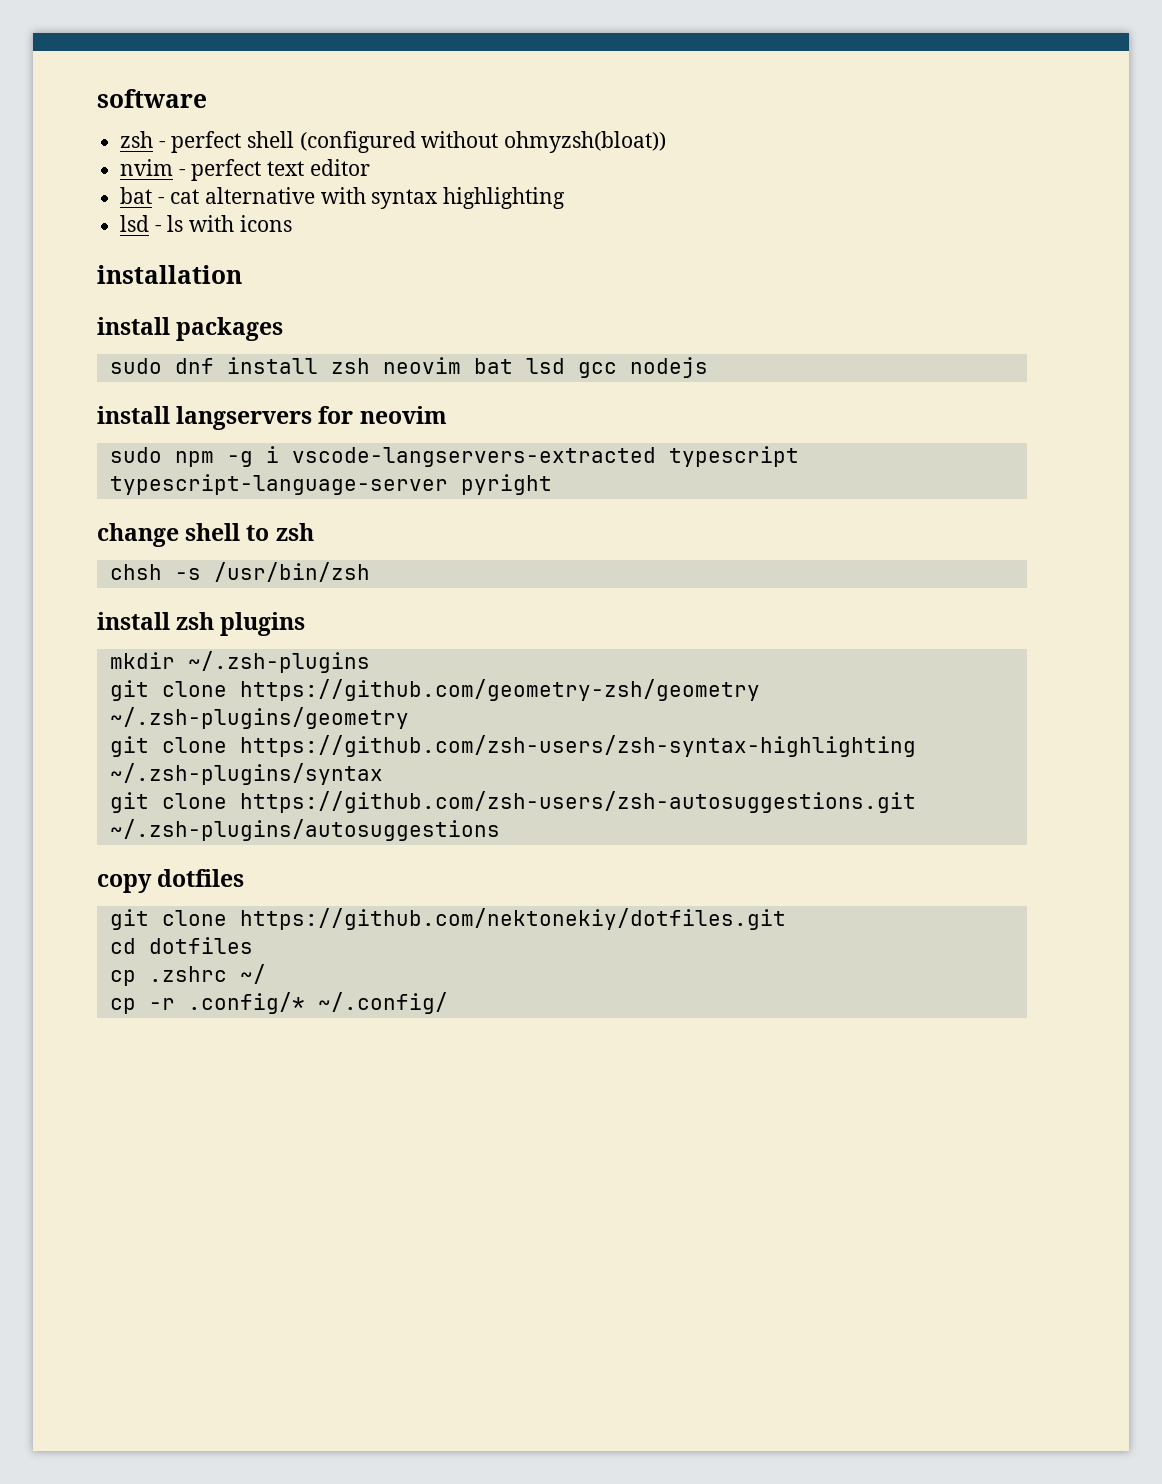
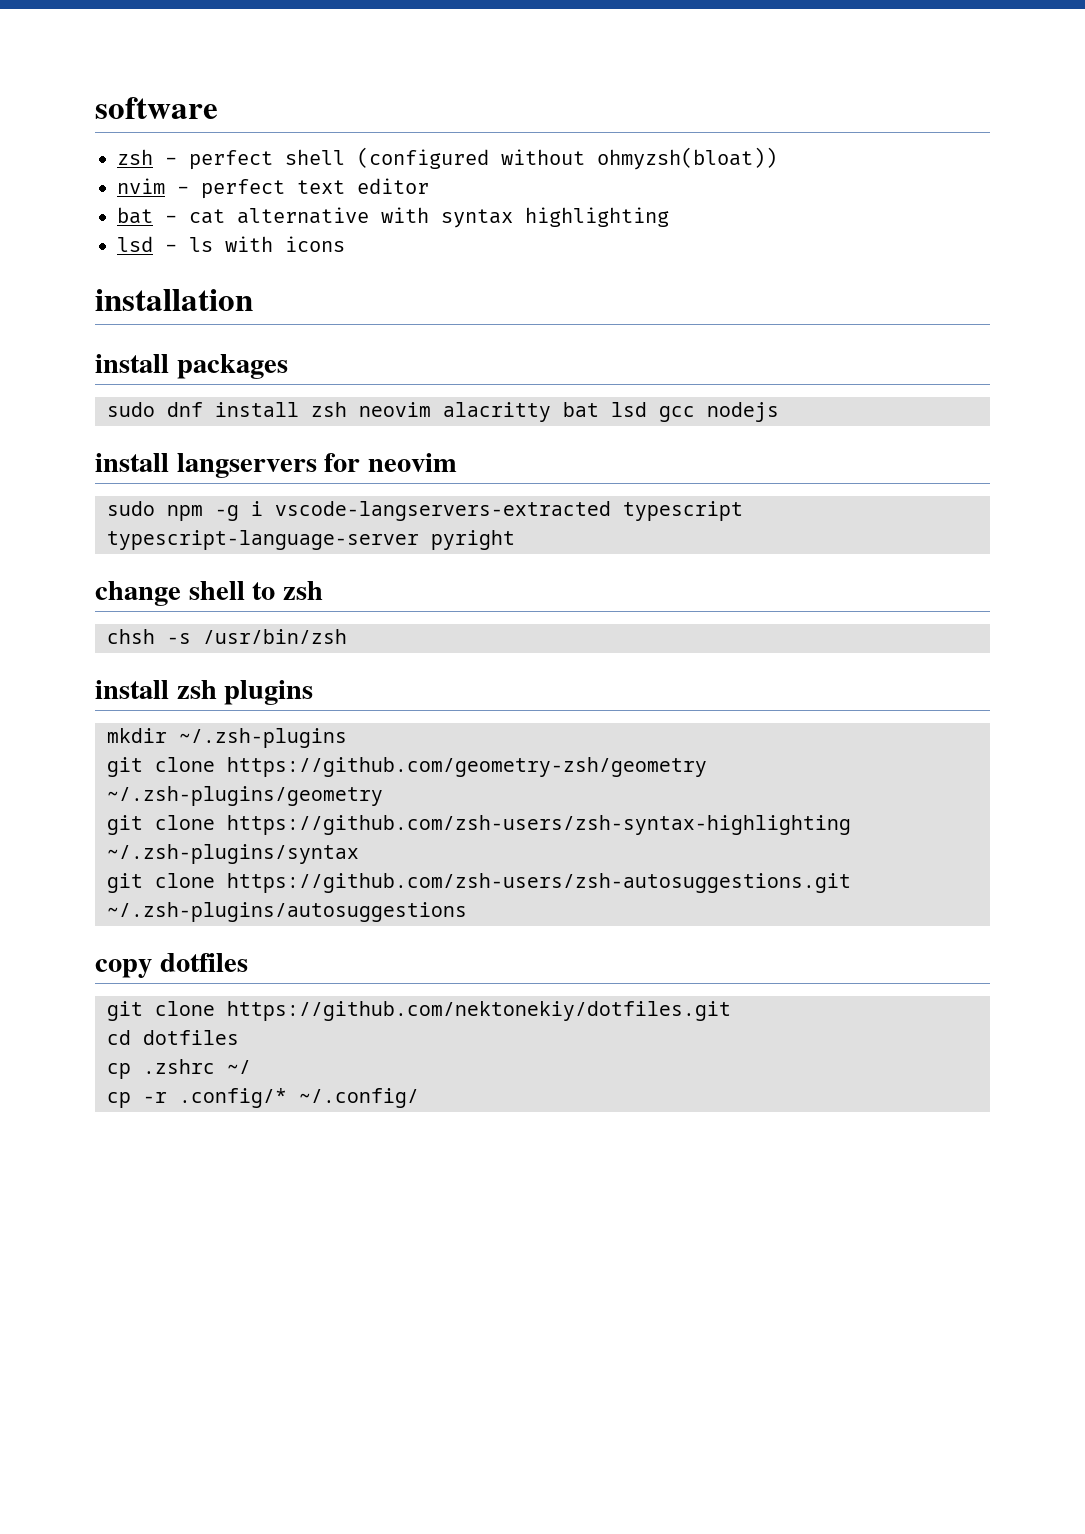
- sudo dnf install zsh neovim bat lsd gcc nodejs
+ sudo dnf install zsh neovim alacritty bat lsd gcc nodejs

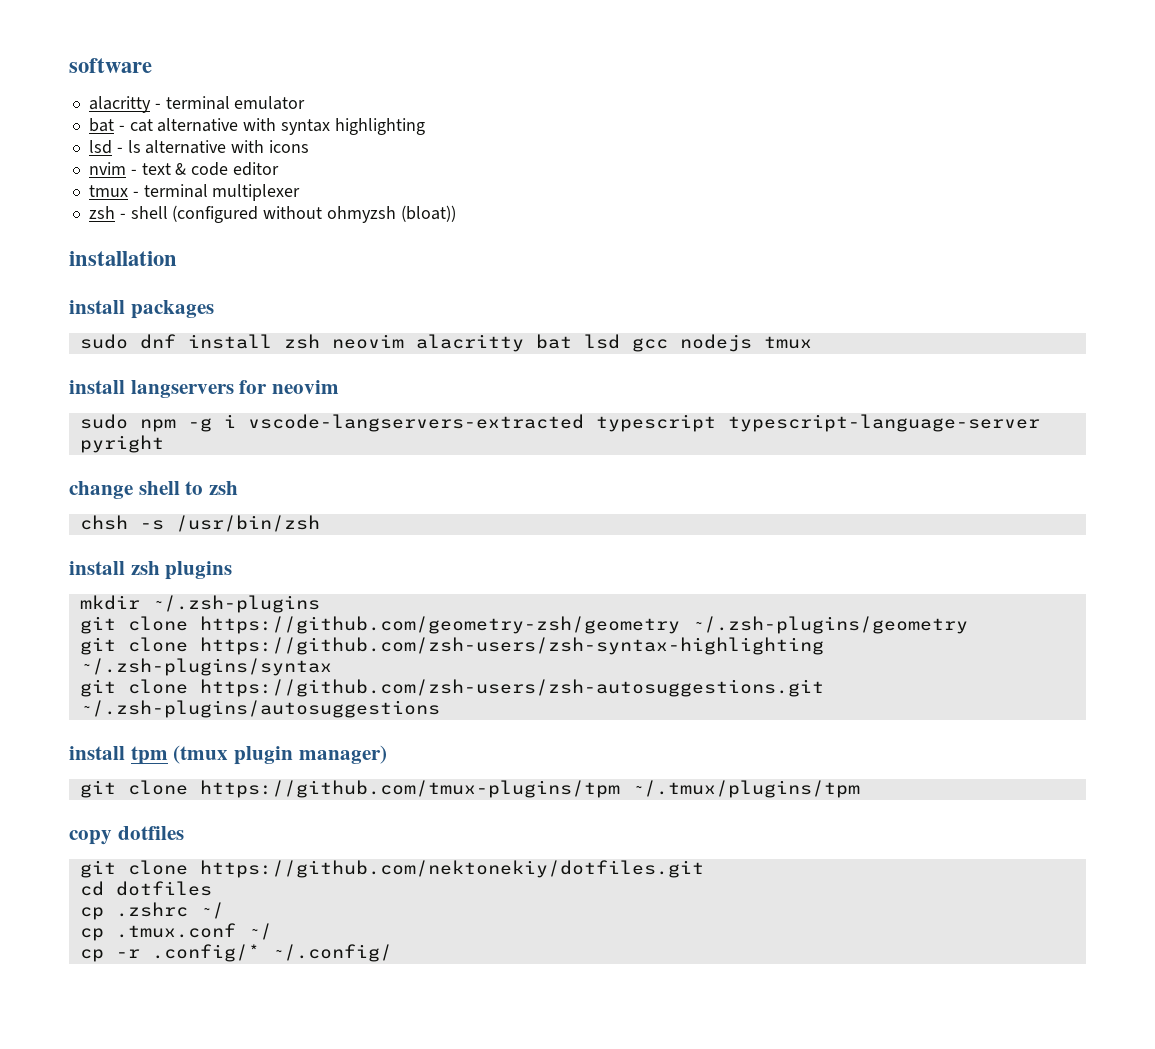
- zsh - perfect shell (configured without ohmyzsh(bloat))
- nvim - perfect text editor
+ alacritty - terminal emulator
- lsd - ls with icons
+ lsd - ls alternative with icons
+ nvim - text & code editor
+ tmux - terminal multiplexer
+ zsh - shell (configured without ohmyzsh (bloat))
- sudo dnf install zsh neovim alacritty bat lsd gcc nodejs
+ sudo dnf install zsh neovim alacritty bat lsd gcc nodejs tmux
+ install tpm (tmux plugin manager)
+ git clone https://github.com/tmux-plugins/tpm ~/.tmux/plugins/tpm
+ cp .tmux.conf ~/

